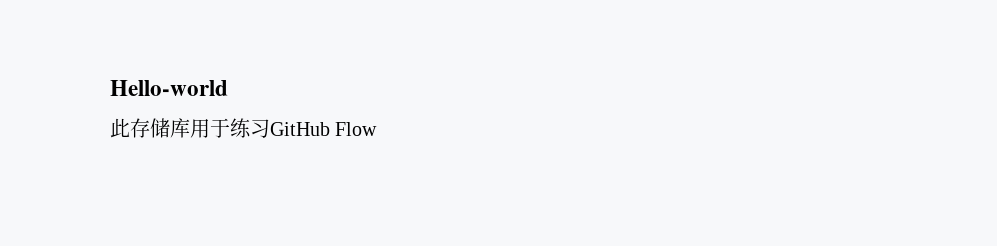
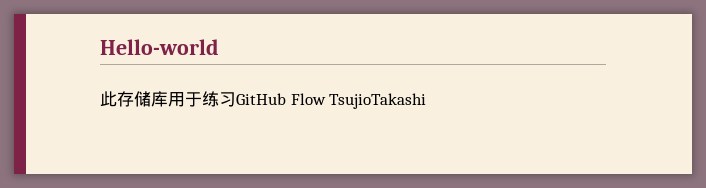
- 此存储库用于练习GitHub Flow
+ 此存储库用于练习GitHub Flow TsujioTakashi

